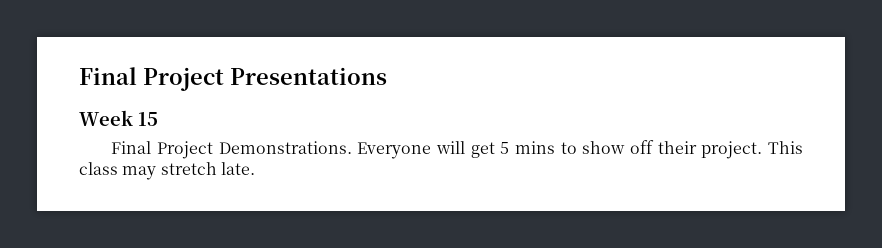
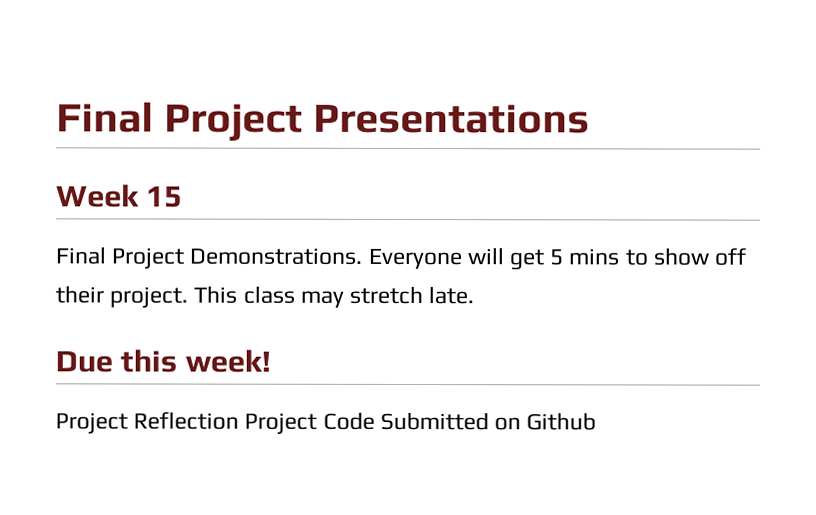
+ Due this week!
+ Project Reflection Project Code Submitted on Github

